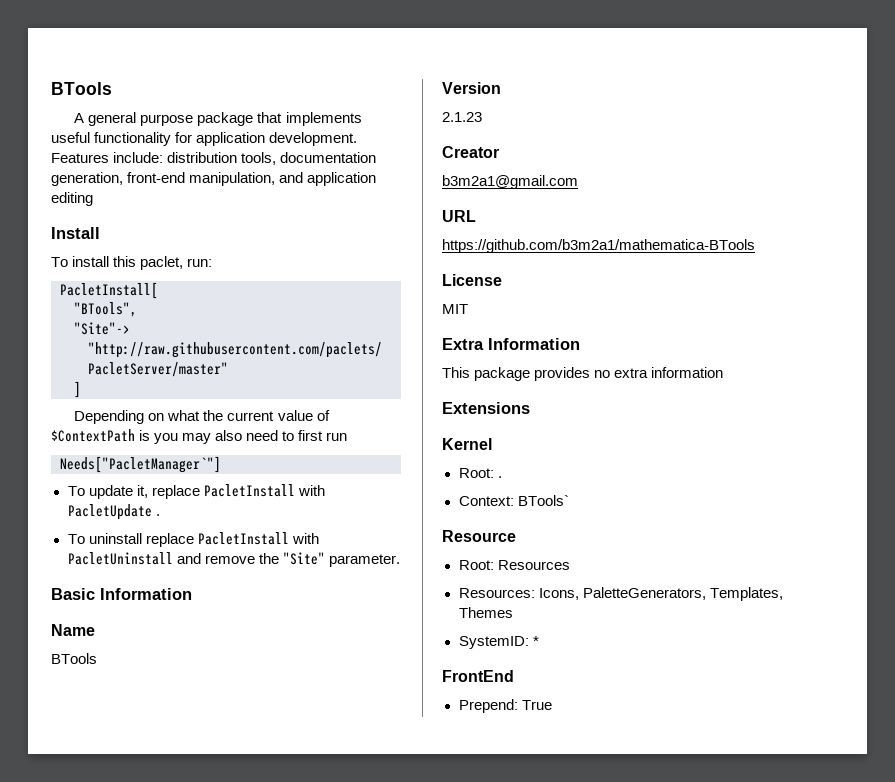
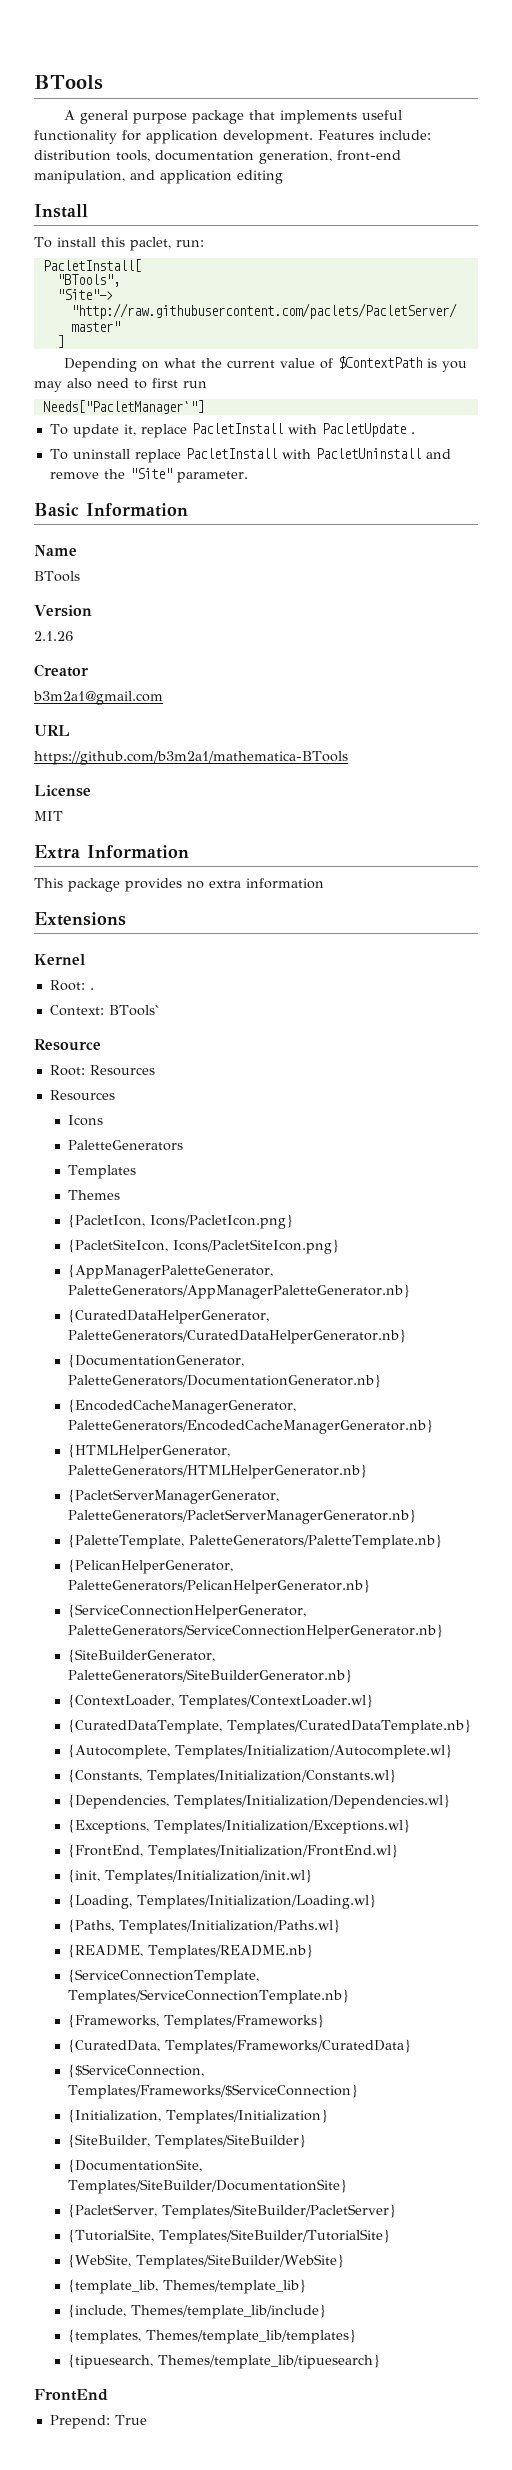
- 2.1.23
+ 2.1.26
  Root: Resources
- Resources: Icons, PaletteGenerators, Templates, Themes
- SystemID: *
+ Resources
+ Icons
+ PaletteGenerators
+ Templates
+ Themes
+ {PacletIcon, Icons/PacletIcon.png}
+ {PacletSiteIcon, Icons/PacletSiteIcon.png}
+ {AppManagerPaletteGenerator, PaletteGenerators/AppManagerPaletteGenerator.nb}
+ {CuratedDataHelperGenerator, PaletteGenerators/CuratedDataHelperGenerator.nb}
+ {DocumentationGenerator, PaletteGenerators/DocumentationGenerator.nb}
+ {EncodedCacheManagerGenerator, PaletteGenerators/EncodedCacheManagerGenerator.nb}
+ {HTMLHelperGenerator, PaletteGenerators/HTMLHelperGenerator.nb}
+ {PacletServerManagerGenerator, PaletteGenerators/PacletServerManagerGenerator.nb}
+ {PaletteTemplate, PaletteGenerators/PaletteTemplate.nb}
+ {PelicanHelperGenerator, PaletteGenerators/PelicanHelperGenerator.nb}
+ {ServiceConnectionHelperGenerator, PaletteGenerators/ServiceConnectionHelperGenerator.nb}
+ {SiteBuilderGenerator, PaletteGenerators/SiteBuilderGenerator.nb}
+ {ContextLoader, Templates/ContextLoader.wl}
+ {CuratedDataTemplate, Templates/CuratedDataTemplate.nb}
+ {Autocomplete, Templates/Initialization/Autocomplete.wl}
+ {Constants, Templates/Initialization/Constants.wl}
+ {Dependencies, Templates/Initialization/Dependencies.wl}
+ {Exceptions, Templates/Initialization/Exceptions.wl}
+ {FrontEnd, Templates/Initialization/FrontEnd.wl}
+ {init, Templates/Initialization/init.wl}
+ {Loading, Templates/Initialization/Loading.wl}
+ {Paths, Templates/Initialization/Paths.wl}
+ {README, Templates/README.nb}
+ {ServiceConnectionTemplate, Templates/ServiceConnectionTemplate.nb}
+ {Frameworks, Templates/Frameworks}
+ {CuratedData, Templates/Frameworks/CuratedData}
+ {$ServiceConnection, Templates/Frameworks/$ServiceConnection}
+ {Initialization, Templates/Initialization}
+ {SiteBuilder, Templates/SiteBuilder}
+ {DocumentationSite, Templates/SiteBuilder/DocumentationSite}
+ {PacletServer, Templates/SiteBuilder/PacletServer}
+ {TutorialSite, Templates/SiteBuilder/TutorialSite}
+ {WebSite, Templates/SiteBuilder/WebSite}
+ {template_lib, Themes/template_lib}
+ {include, Themes/template_lib/include}
+ {templates, Themes/template_lib/templates}
+ {tipuesearch, Themes/template_lib/tipuesearch}

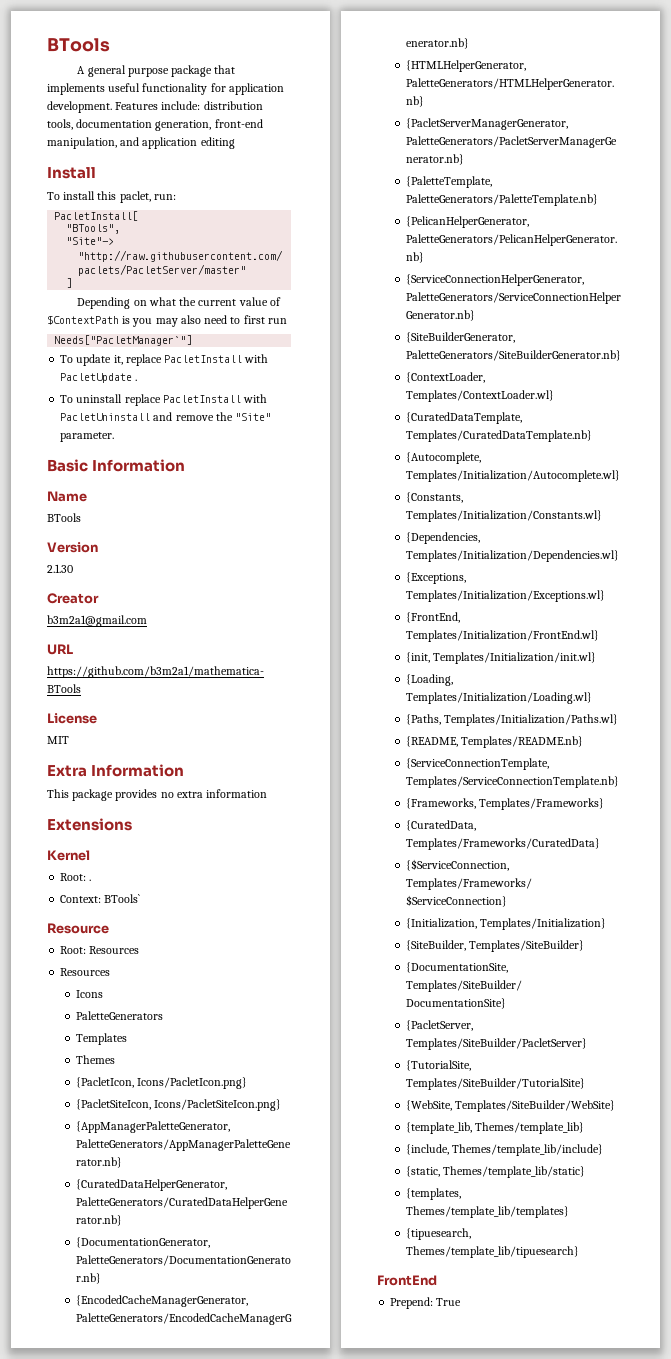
- 2.1.26
+ 2.1.30
+ {static, Themes/template_lib/static}

